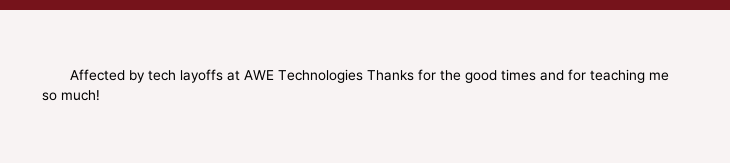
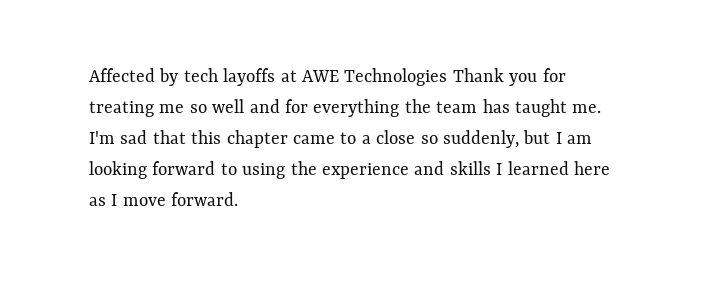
- Affected by tech layoffs at AWE Technologies Thanks for the good times and for teaching me so much!
+ Affected by tech layoffs at AWE Technologies Thank you for treating me so well and for everything the team has taught me. I'm sad that this chapter came to a close so suddenly, but I am looking forward to using the experience and skills I learned here as I move forward.

